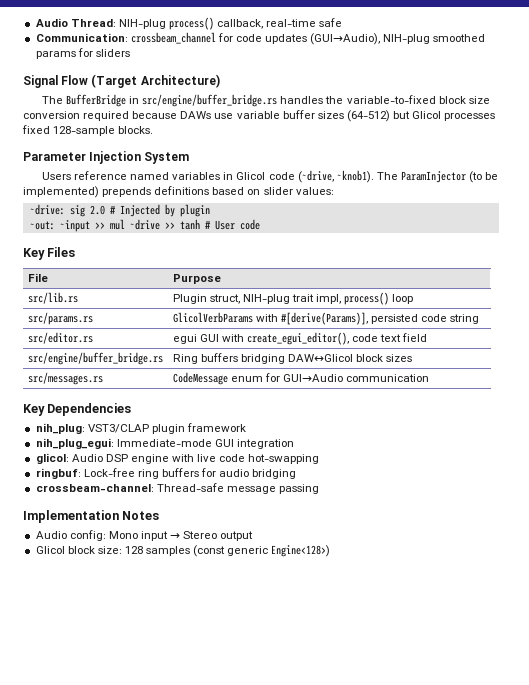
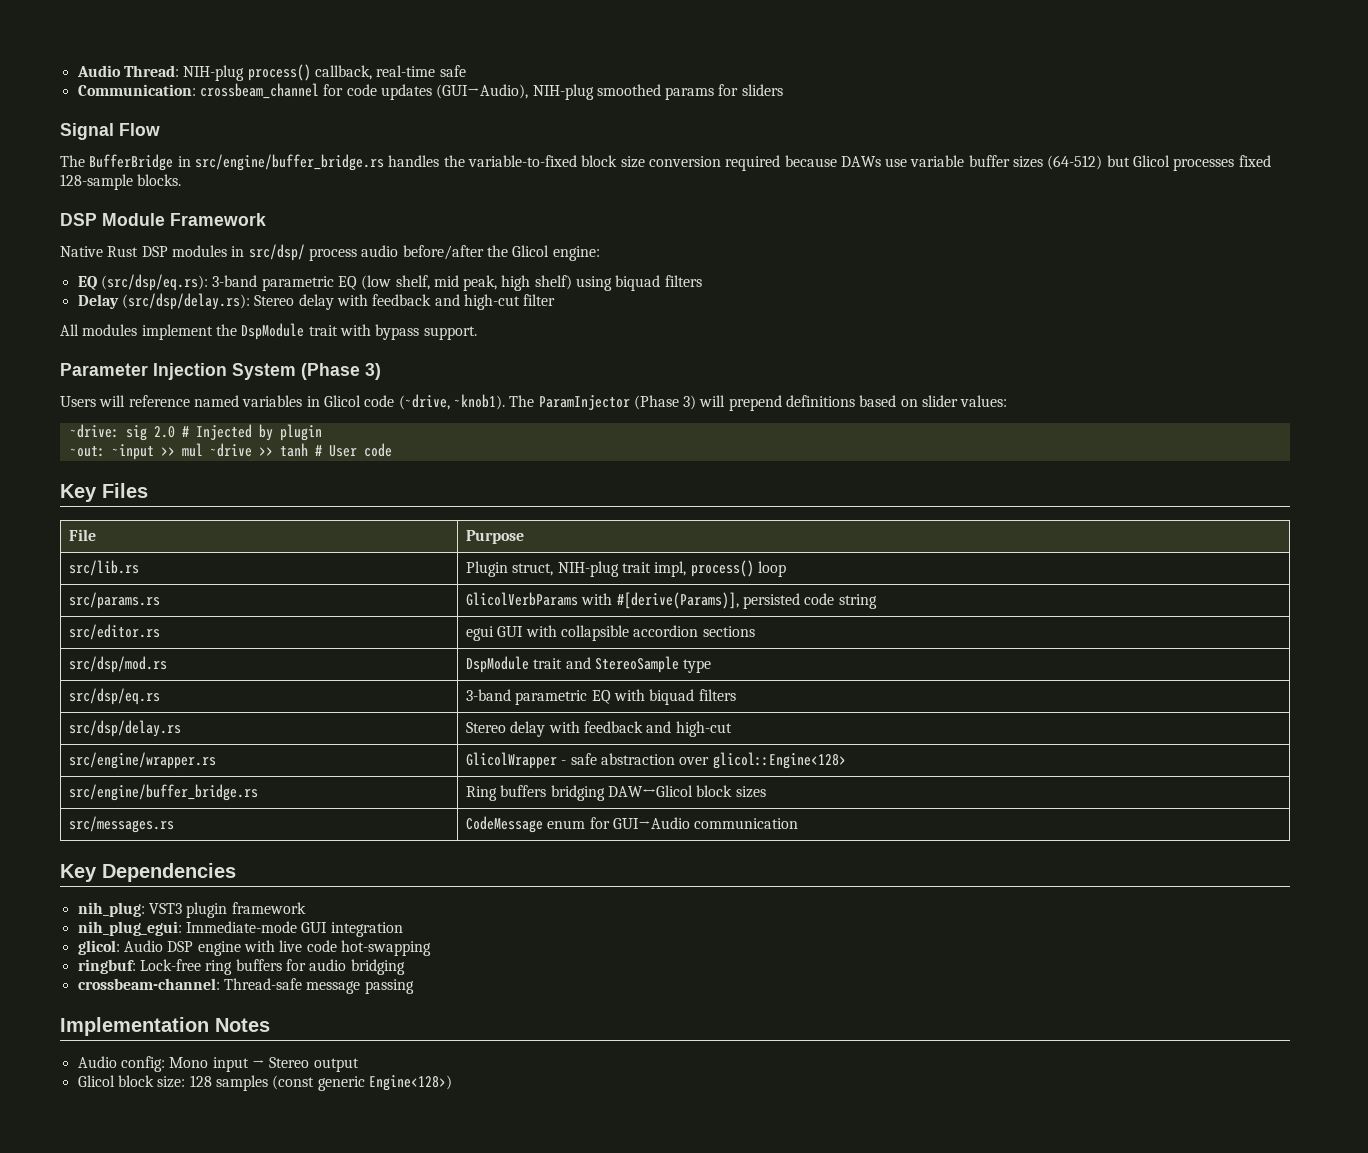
- Signal Flow (Target Architecture)
+ Signal Flow
+ DSP Module Framework
+ Native Rust DSP modules in src/dsp/ process audio before/after the Glicol engine:
+ EQ (src/dsp/eq.rs): 3-band parametric EQ (low shelf, mid peak, high shelf) using biquad filters
+ Delay (src/dsp/delay.rs): Stereo delay with feedback and high-cut filter
+ All modules implement the DspModule trait with bypass support.
- Parameter Injection System
+ Parameter Injection System (Phase 3)
- Users reference named variables in Glicol code (~drive, ~knob1).
+ Users will reference named variables in Glicol code (~drive, ~knob1).
- The ParamInjector (to be implemented) prepends definitions based on slider values:
+ The ParamInjector (Phase 3) will prepend definitions based on slider values:
- src/editor.rs | egui GUI with create_egui_editor(), code text field
+ src/editor.rs | egui GUI with collapsible accordion sections
+ src/dsp/mod.rs | DspModule trait and StereoSample type
+ src/dsp/eq.rs | 3-band parametric EQ with biquad filters
+ src/dsp/delay.rs | Stereo delay with feedback and high-cut
+ src/engine/wrapper.rs | GlicolWrapper - safe abstraction over glicol::Engine<128>
- nih_plug: VST3/CLAP plugin framework
+ nih_plug: VST3 plugin framework

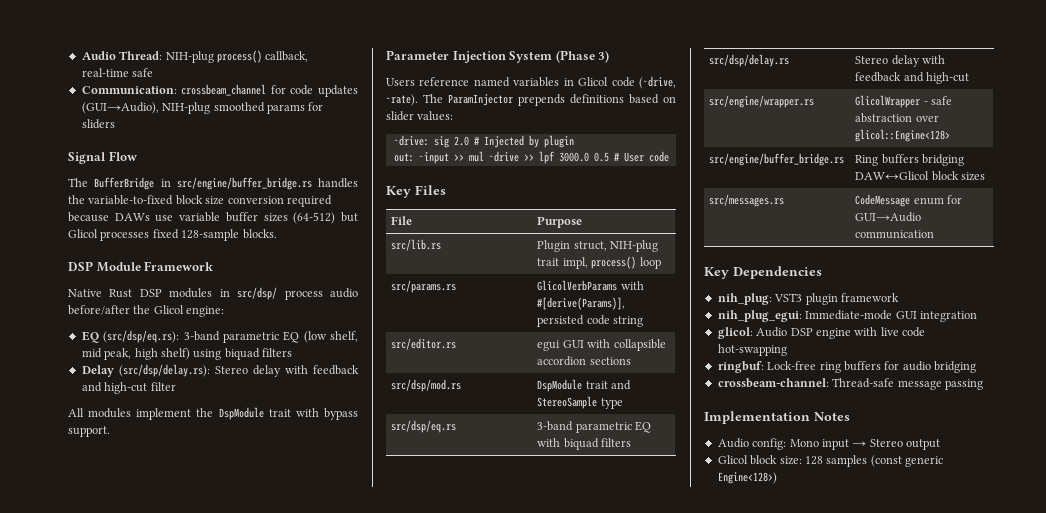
- Users will reference named variables in Glicol code (~drive, ~knob1).
+ Users reference named variables in Glicol code (~drive, ~rate).
- The ParamInjector (Phase 3) will prepend definitions based on slider values:
+ The ParamInjector prepends definitions based on slider values:
- ~out: ~input >> mul ~drive >> tanh # User code
+ out: ~input >> mul ~drive >> lpf 3000.0 0.5 # User code

